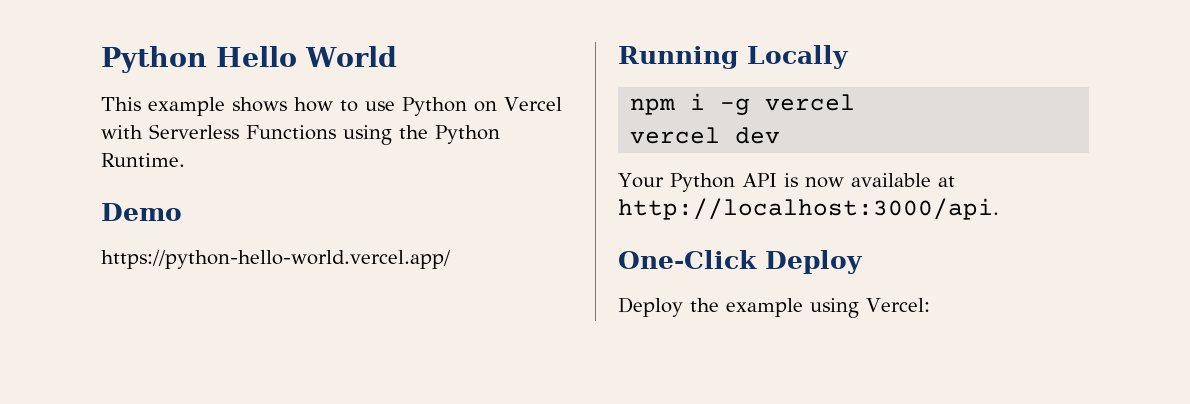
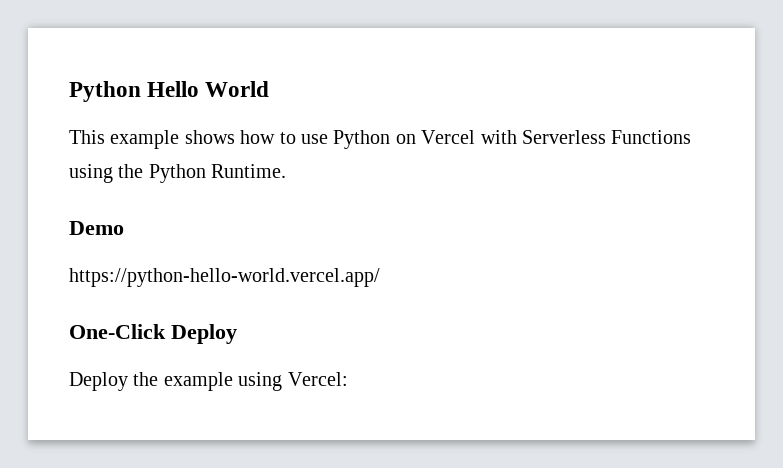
- Running Locally
- npm i -g vercel
- vercel dev
- Your Python API is now available at http://localhost:3000/api.

